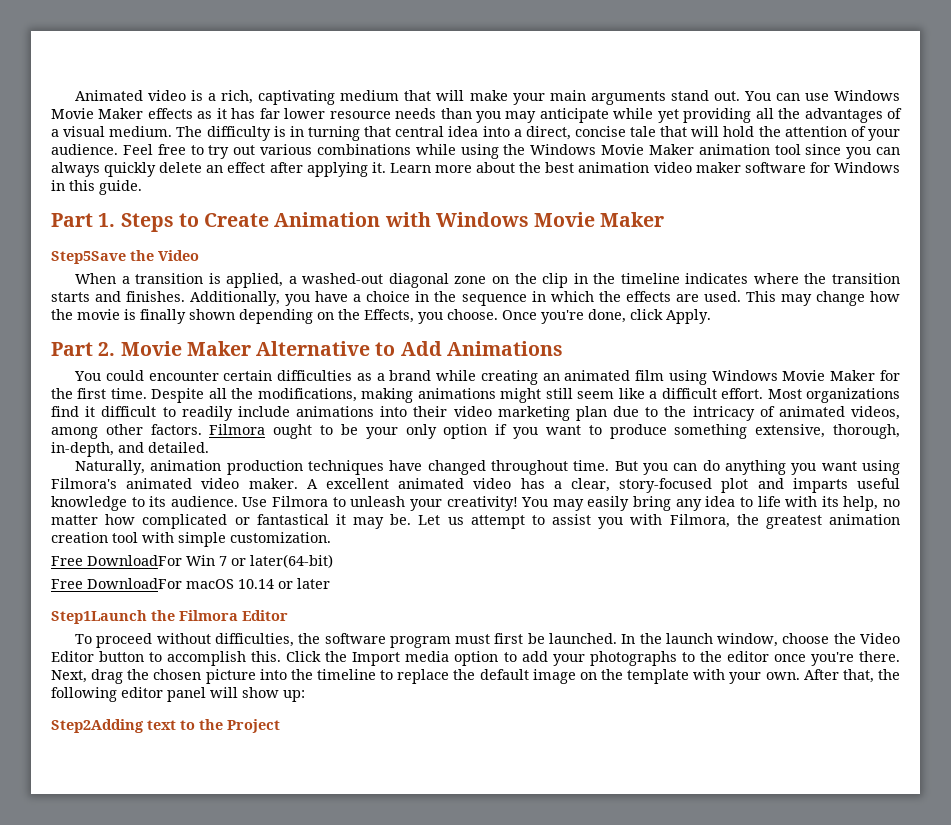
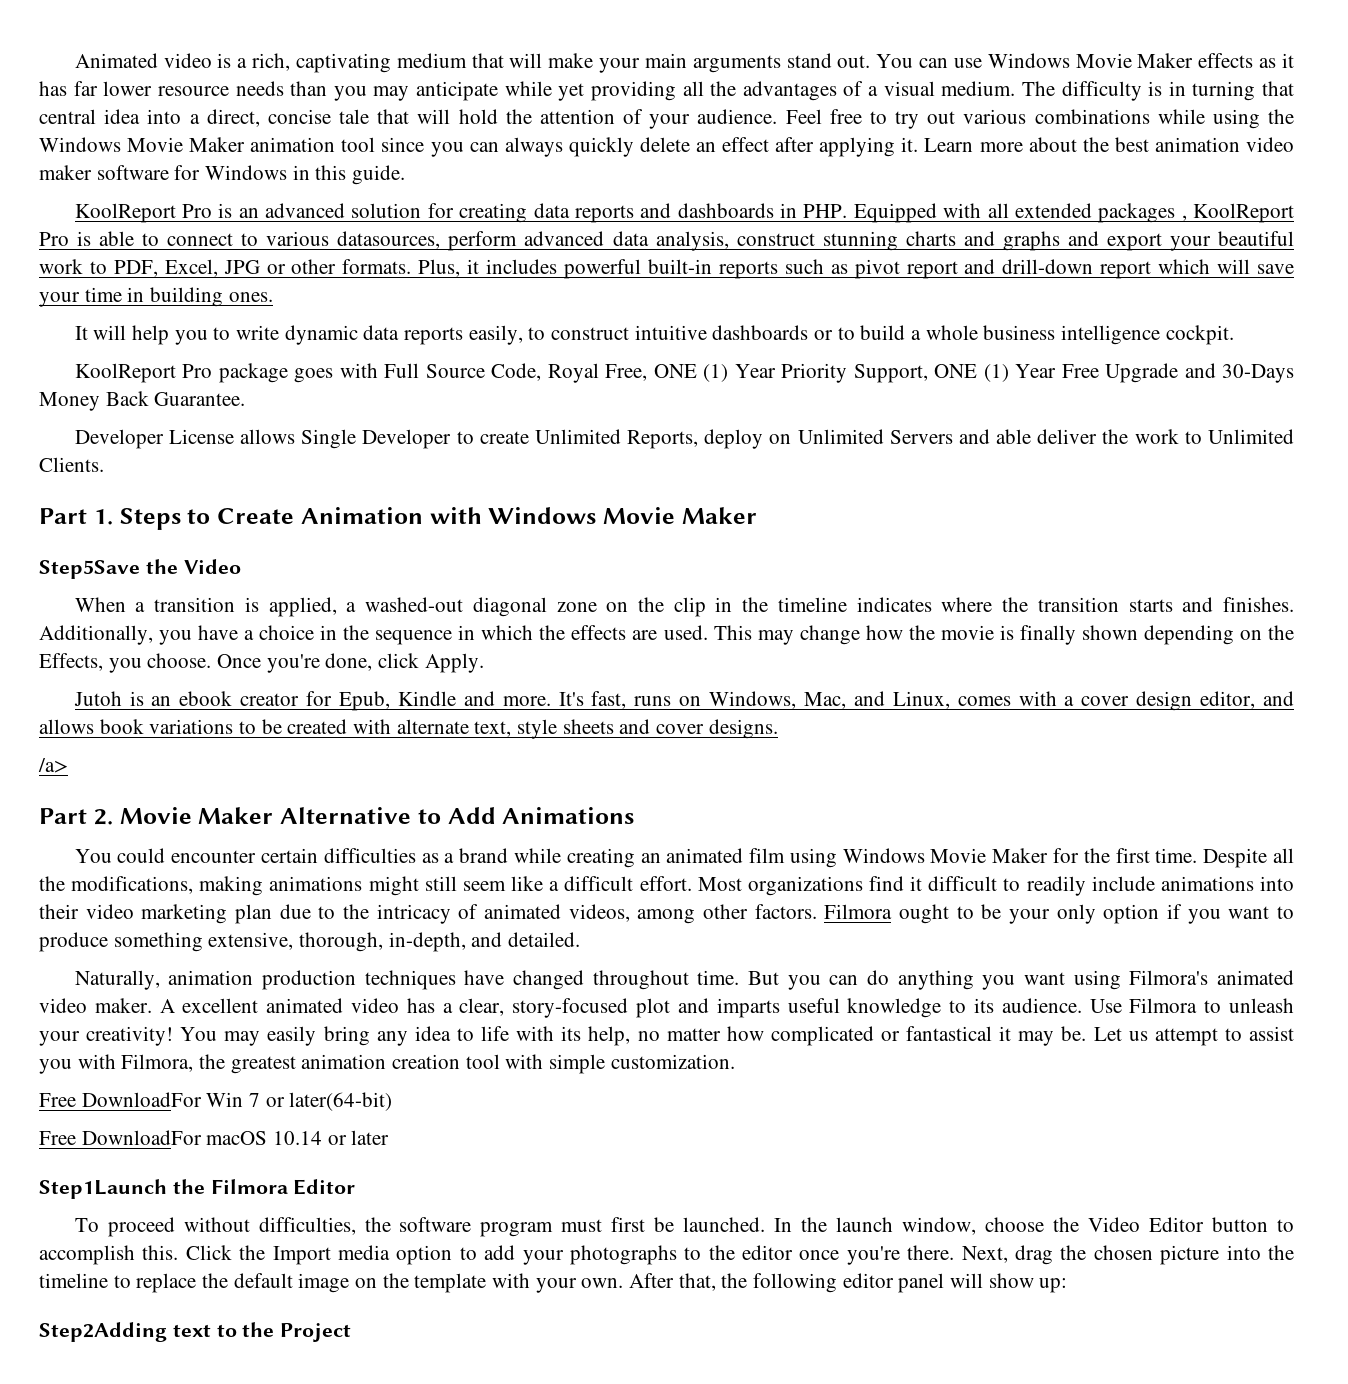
+ KoolReport Pro is an advanced solution for creating data reports and dashboards in PHP. Equipped with all extended packages , KoolReport Pro is able to connect to various datasources, perform advanced data analysis, construct stunning charts and graphs and export your beautiful work to PDF, Excel, JPG or other formats. Plus, it includes powerful built-in reports such as pivot report and drill-down report which will save your time in building ones.
+ It will help you to write dynamic data reports easily, to construct intuitive dashboards or to build a whole business intelligence cockpit.
+ KoolReport Pro package goes with Full Source Code, Royal Free, ONE (1) Year Priority Support, ONE (1) Year Free Upgrade and 30-Days Money Back Guarantee.
+ Developer License allows Single Developer to create Unlimited Reports, deploy on Unlimited Servers and able deliver the work to Unlimited Clients.
+ Jutoh is an ebook creator for Epub, Kindle and more. It's fast, runs on Windows, Mac, and Linux, comes with a cover design editor, and allows book variations to be created with alternate text, style sheets and cover designs.
+ /a>

